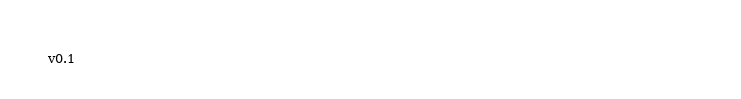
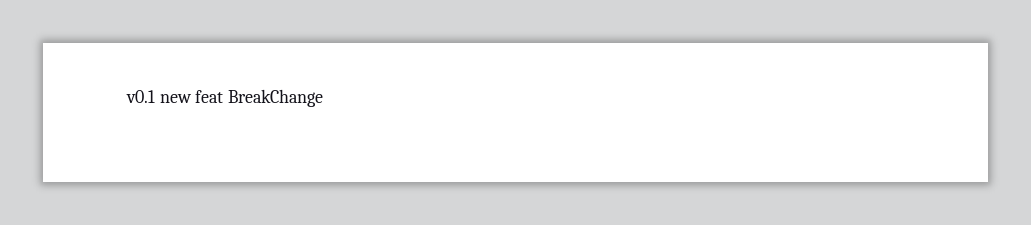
- v0.1
+ v0.1 new feat BreakChange

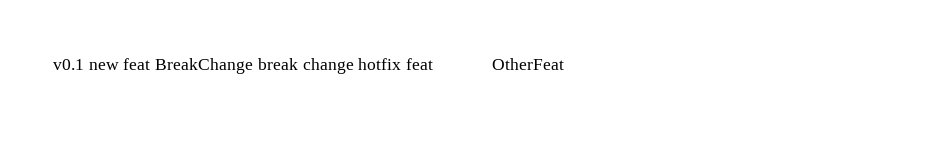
- v0.1 new feat BreakChange
+ v0.1 new feat BreakChange break change hotfix feat OtherFeat

